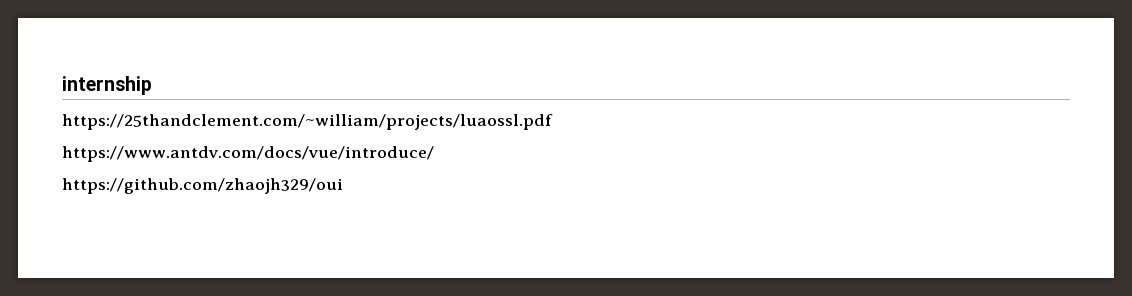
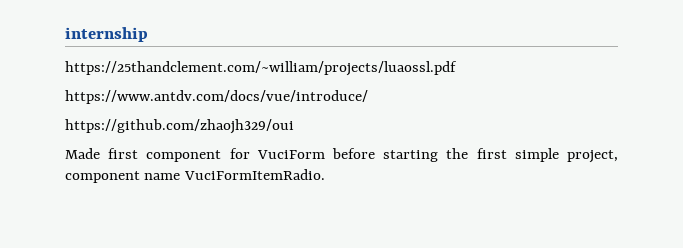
+ Made first component for VuciForm before starting the first simple project, component name VuciFormItemRadio.

